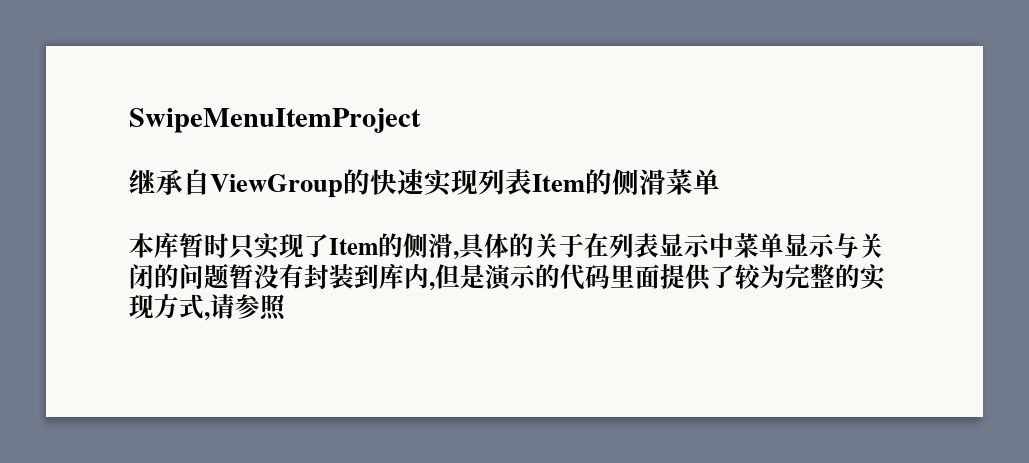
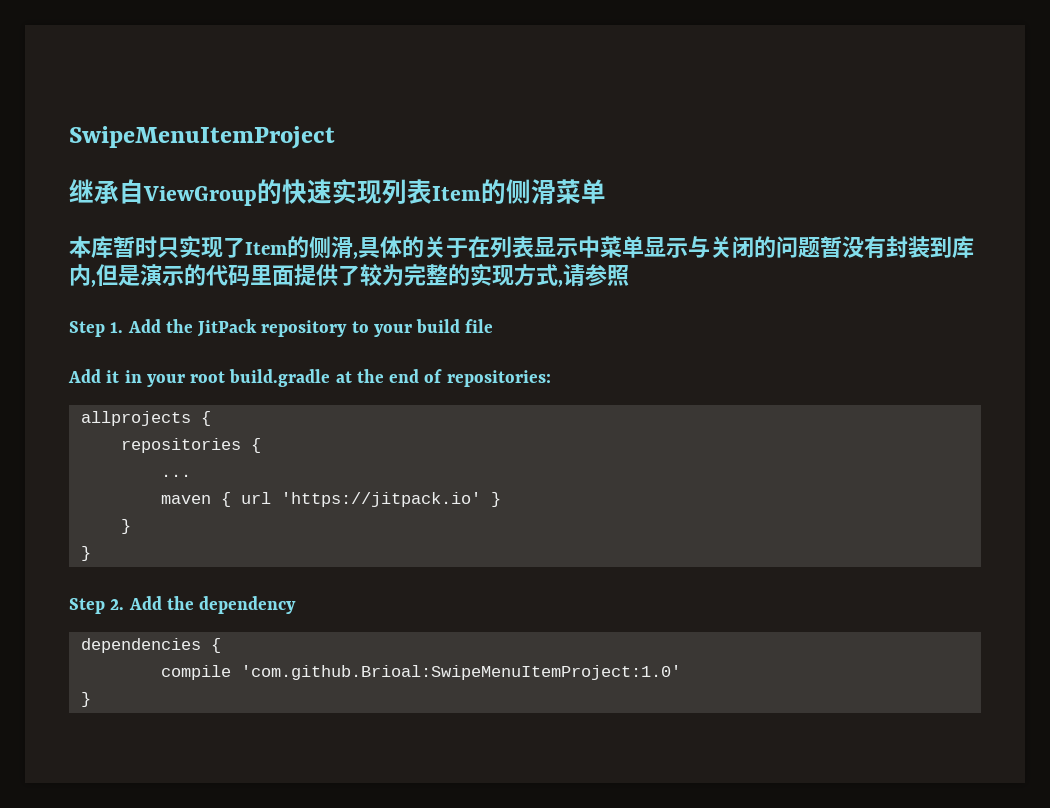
+ Step 1. Add the JitPack repository to your build file
+ Add it in your root build.gradle at the end of repositories:
+ allprojects {
+ repositories {
+ ...
+ maven { url 'https://jitpack.io' }
+ }
+ }
+ Step 2. Add the dependency
+ dependencies {
+ compile 'com.github.Brioal:SwipeMenuItemProject:1.0'
+ }

